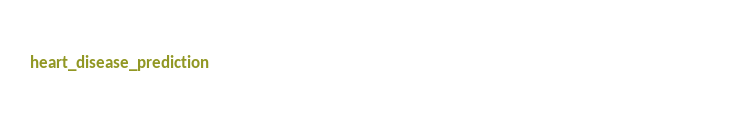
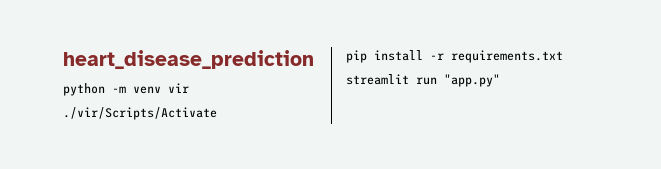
+ python -m venv vir
+ ./vir/Scripts/Activate
+ pip install -r requirements.txt
+ streamlit run "app.py"

